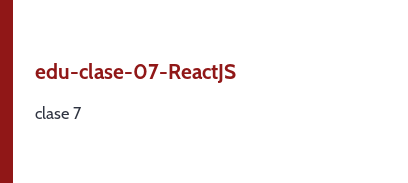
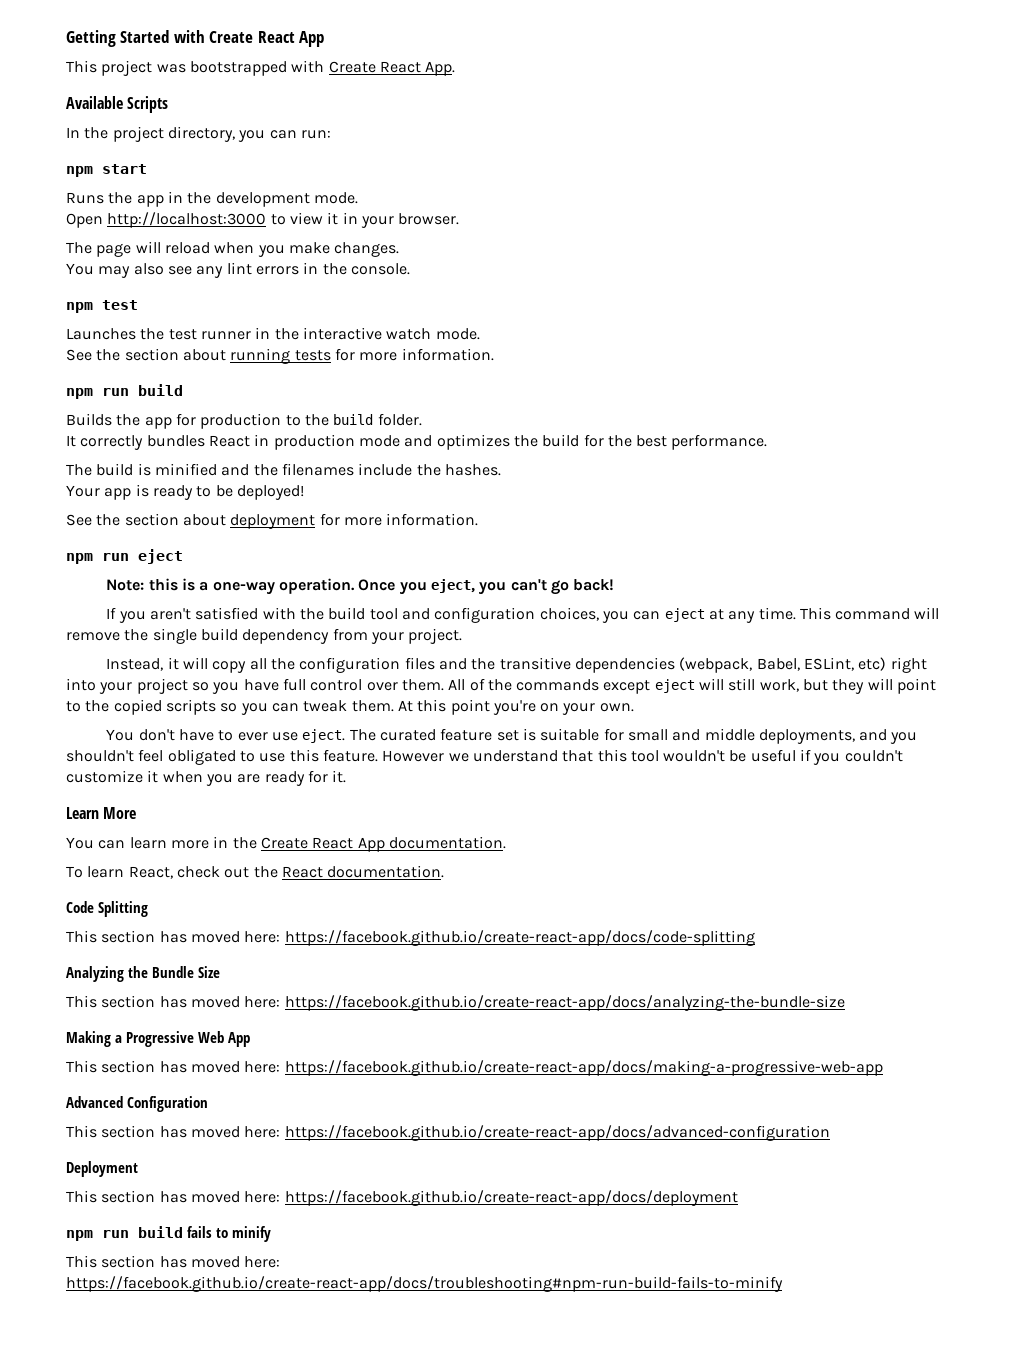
- edu-clase-07-ReactJS
- clase 7
+ Getting Started with Create React App
+ This project was bootstrapped with Create React App.
+ Available Scripts
+ In the project directory, you can run:
+ npm start
+ Runs the app in the development mode.
+ Open http://localhost:3000 to view it in your browser.
+ The page will reload when you make changes.
+ You may also see any lint errors in the console.
+ npm test
+ Launches the test runner in the interactive watch mode.
+ See the section about running tests for more information.
+ npm run build
+ Builds the app for production to the build folder.
+ It correctly bundles React in production mode and optimizes the build for the best performance.
+ The build is minified and the filenames include the hashes.
+ Your app is ready to be deployed!
+ See the section about deployment for more information.
+ npm run eject
+ Note: this is a one-way operation. Once you eject, you can't go back!
+ If you aren't satisfied with the build tool and configuration choices, you can eject at any time. This command will remove the single build dependency from your project.
+ Instead, it will copy all the configuration files and the transitive dependencies (webpack, Babel, ESLint, etc) right into your project so you have full control over them. All of the commands except eject will still work, but they will point to the copied scripts so you can tweak them. At this point you're on your own.
+ You don't have to ever use eject. The curated feature set is suitable for small and middle deployments, and you shouldn't feel obligated to use this feature. However we understand that this tool wouldn't be useful if you couldn't customize it when you are ready for it.
+ Learn More
+ You can learn more in the Create React App documentation.
+ To learn React, check out the React documentation.
+ Code Splitting
+ This section has moved here: https://facebook.github.io/create-react-app/docs/code-splitting
+ Analyzing the Bundle Size
+ This section has moved here: https://facebook.github.io/create-react-app/docs/analyzing-the-bundle-size
+ Making a Progressive Web App
+ This section has moved here: https://facebook.github.io/create-react-app/docs/making-a-progressive-web-app
+ Advanced Configuration
+ This section has moved here: https://facebook.github.io/create-react-app/docs/advanced-configuration
+ Deployment
+ This section has moved here: https://facebook.github.io/create-react-app/docs/deployment
+ npm run build fails to minify
+ This section has moved here: https://facebook.github.io/create-react-app/docs/troubleshooting#npm-run-build-fails-to-minify

